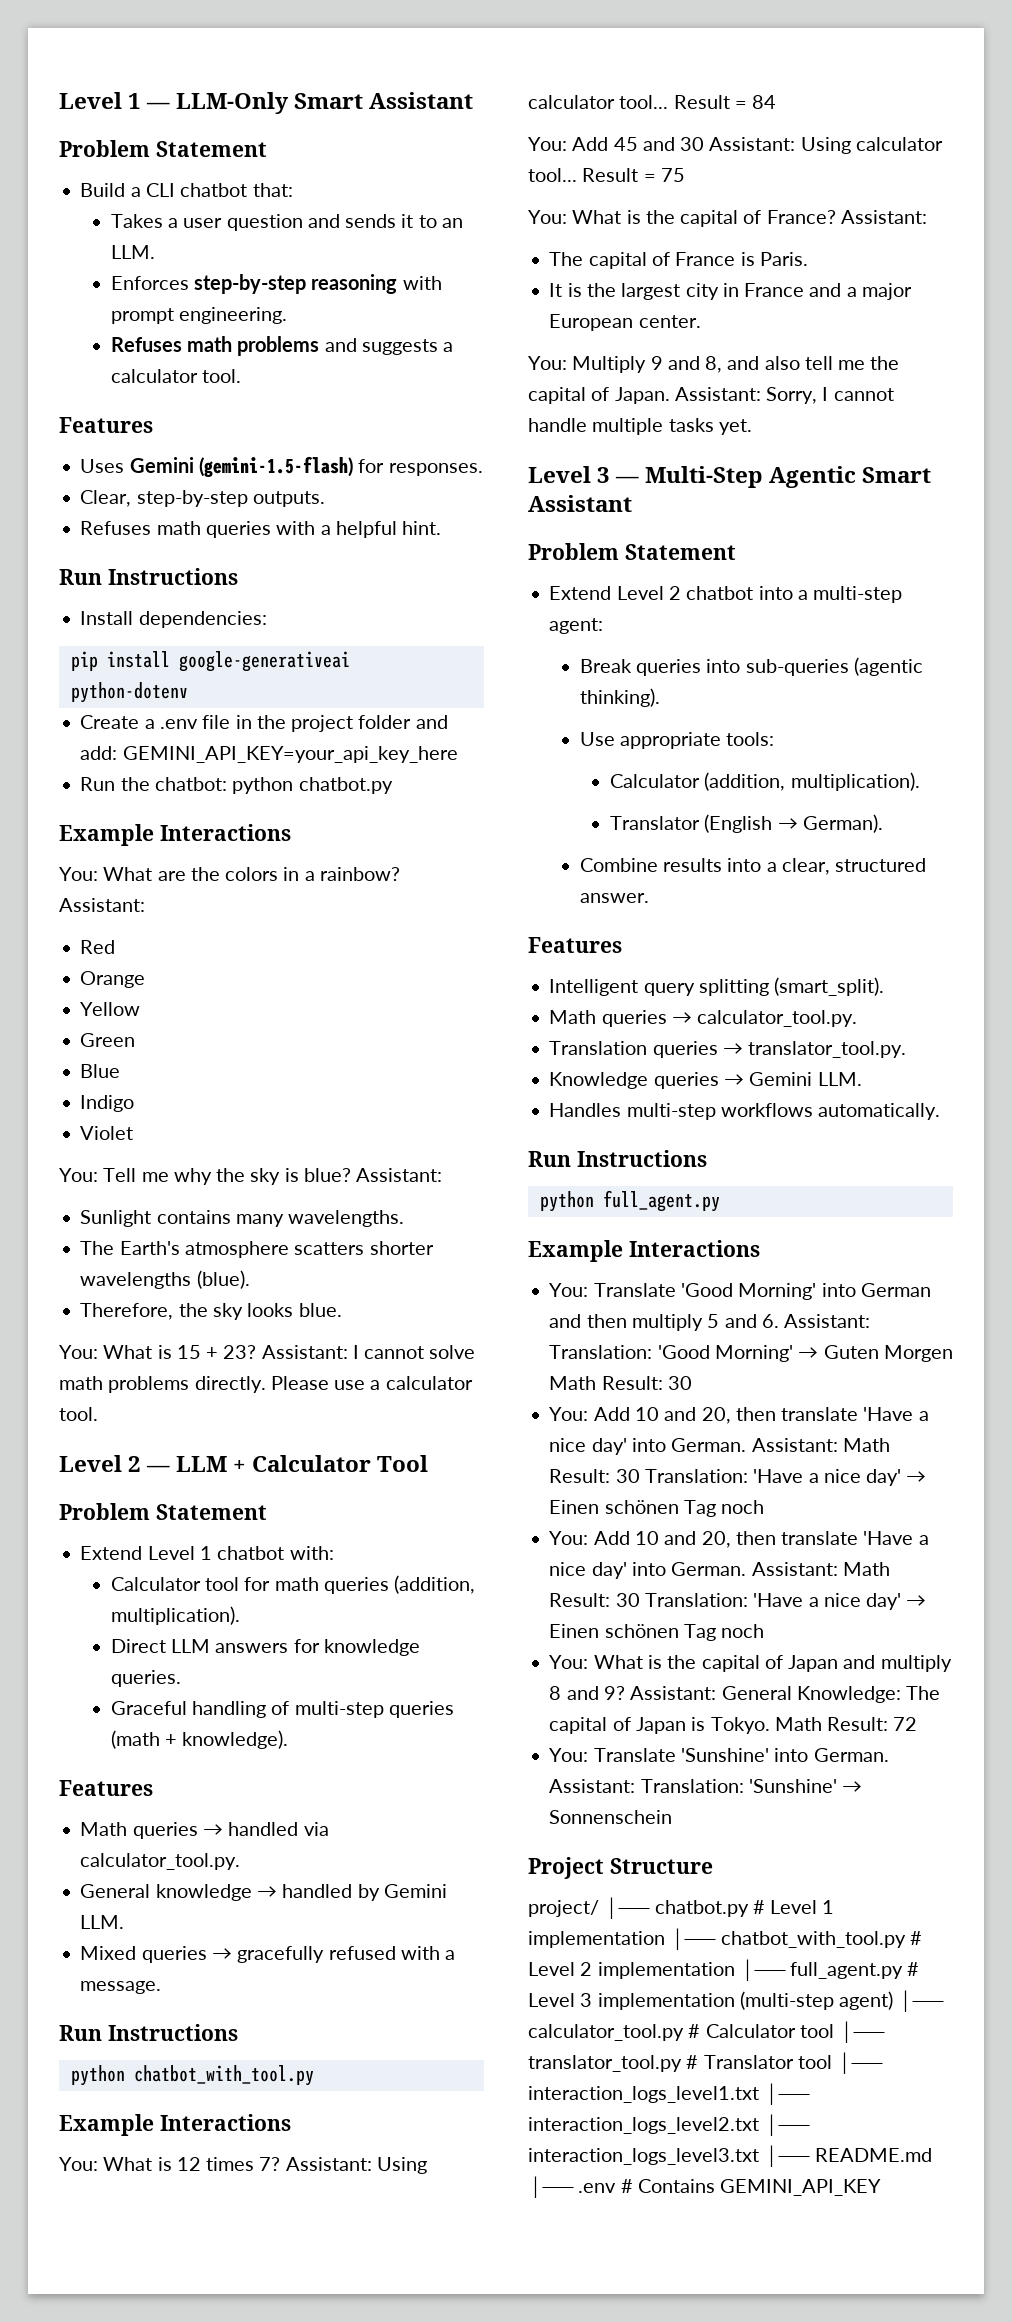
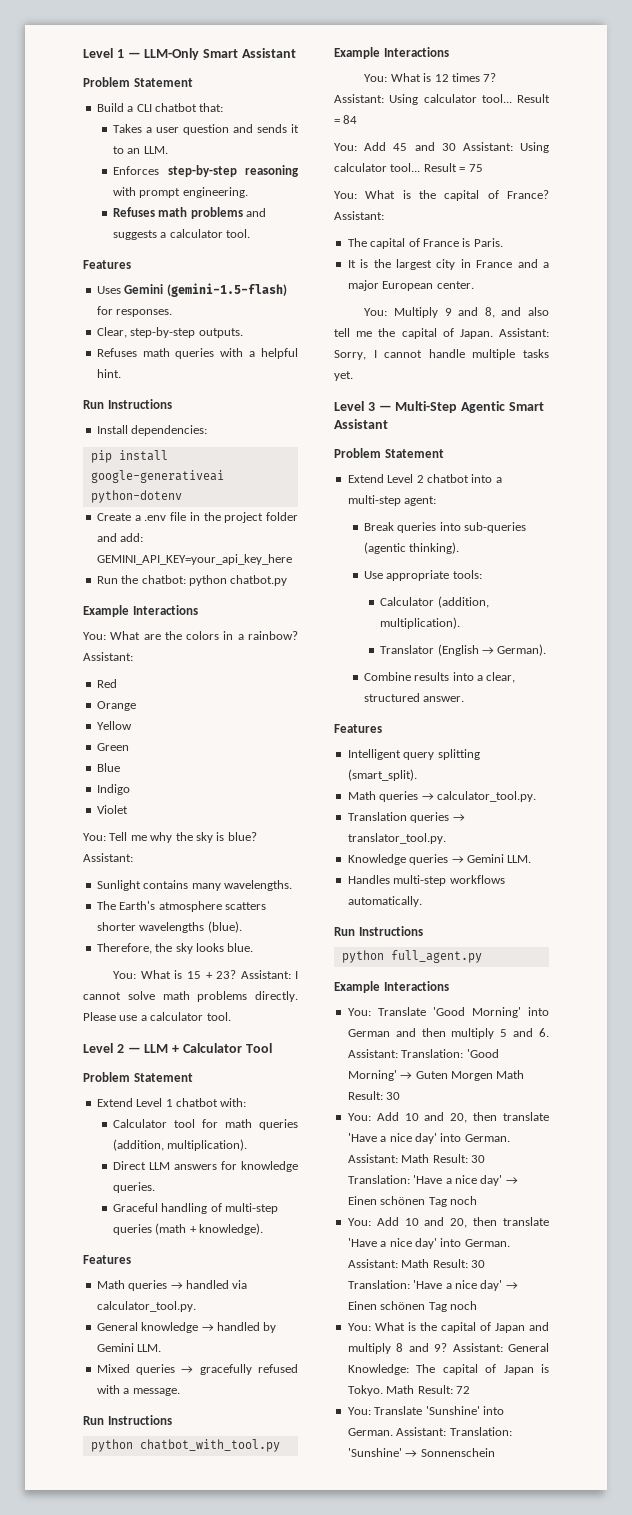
- Project Structure
- project/ │── chatbot.py # Level 1 implementation │── chatbot_with_tool.py # Level 2 implementation │── full_agent.py # Level 3 implementation (multi-step agent) │── calculator_tool.py # Calculator tool │── translator_tool.py # Translator tool │── interaction_logs_level1.txt │── interaction_logs_level2.txt │── interaction_logs_level3.txt │── README.md │── .env # Contains GEMINI_API_KEY

